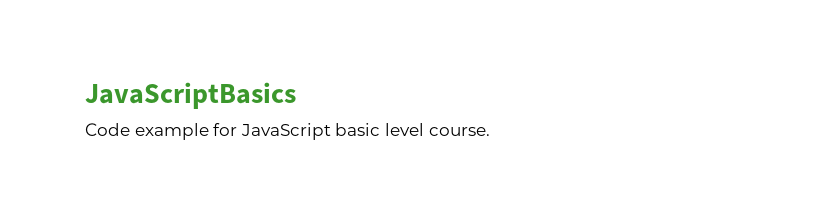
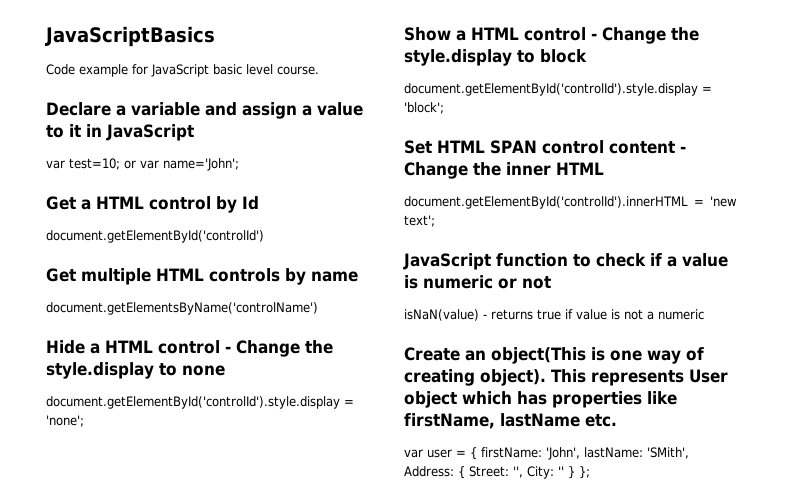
+ Declare a variable and assign a value to it in JavaScript
+ var test=10; or var name='John';
+ Get a HTML control by Id
+ document.getElementById('controlId')
+ Get multiple HTML controls by name
+ document.getElementsByName('controlName')
+ Hide a HTML control - Change the style.display to none
+ document.getElementById('controlId').style.display = 'none';
+ Show a HTML control - Change the style.display to block
+ document.getElementById('controlId').style.display = 'block';
+ Set HTML SPAN control content - Change the inner HTML
+ document.getElementById('controlId').innerHTML = 'new text';
+ JavaScript function to check if a value is numeric or not
+ isNaN(value) - returns true if value is not a numeric
+ Create an object(This is one way of creating object). This represents User object which has properties like firstName, lastName etc.
+ var user = { firstName: 'John', lastName: 'SMith', Address: { Street: '', City: '' } };

